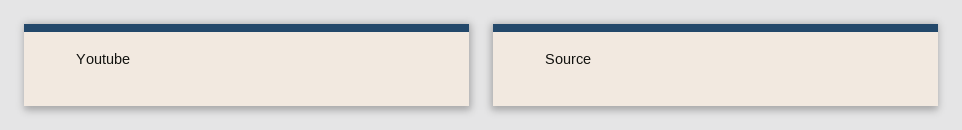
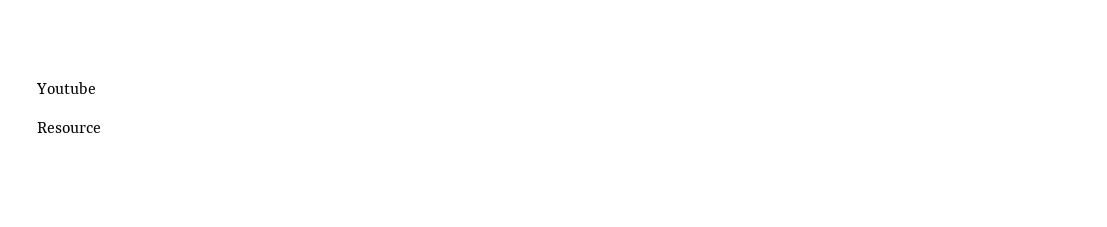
- Source
+ Resource

